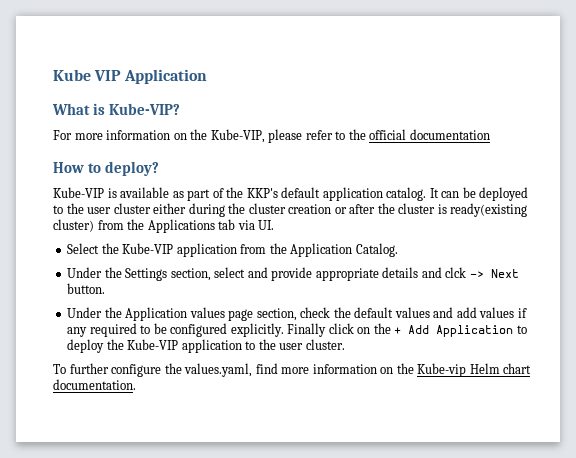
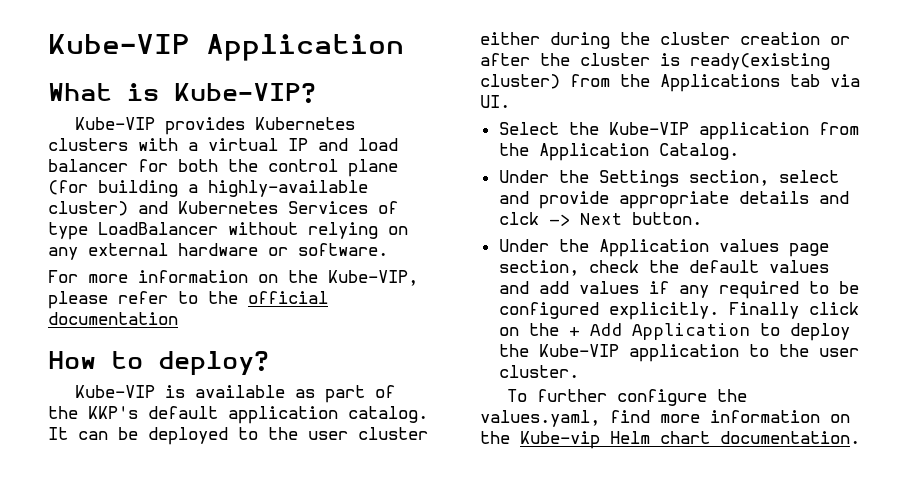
- Kube VIP Application
+ Kube-VIP Application
+ Kube-VIP provides Kubernetes clusters with a virtual IP and load balancer for both the control plane (for building a highly-available cluster) and Kubernetes Services of type LoadBalancer without relying on any external hardware or software.

